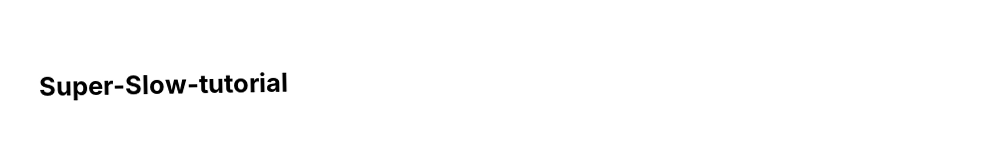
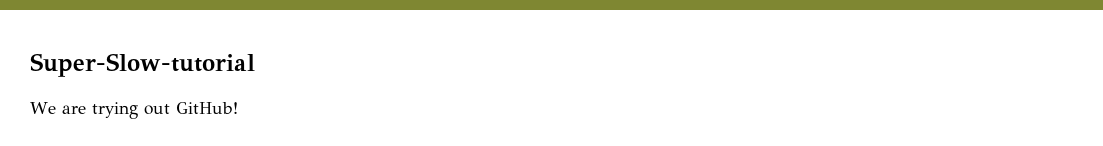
+ We are trying out GitHub!

